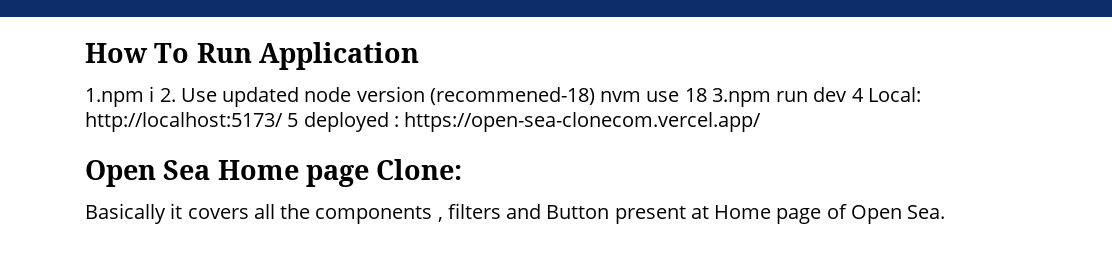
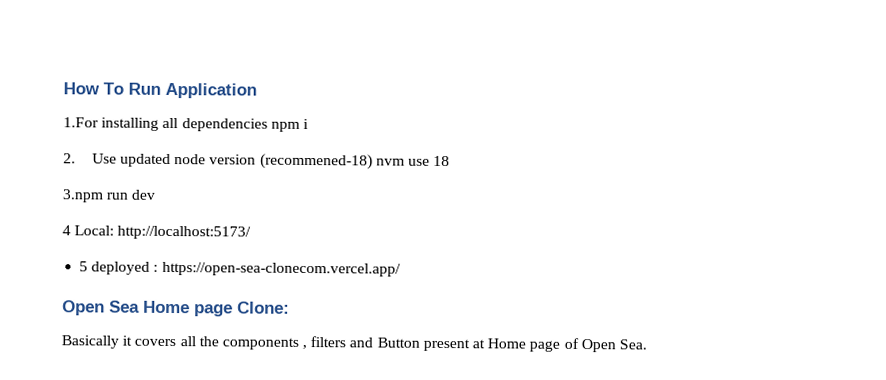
- 1.npm i 2. Use updated node version (recommened-18) nvm use 18 3.npm run dev 4 Local: http://localhost:5173/ 5 deployed : https://open-sea-clonecom.vercel.app/
+ 1.For installing all dependencies npm i
+ 2. Use updated node version (recommened-18) nvm use 18
+ 3.npm run dev
+ 4 Local: http://localhost:5173/
+ 5 deployed : https://open-sea-clonecom.vercel.app/

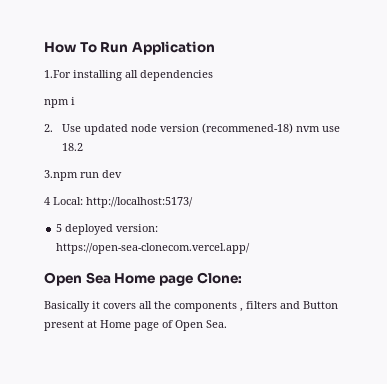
- 1.For installing all dependencies npm i
+ 1.For installing all dependencies
+ npm i
- 2. Use updated node version (recommened-18) nvm use 18
+ 2. Use updated node version (recommened-18) nvm use 18.2
- 5 deployed : https://open-sea-clonecom.vercel.app/
+ 5 deployed version: https://open-sea-clonecom.vercel.app/

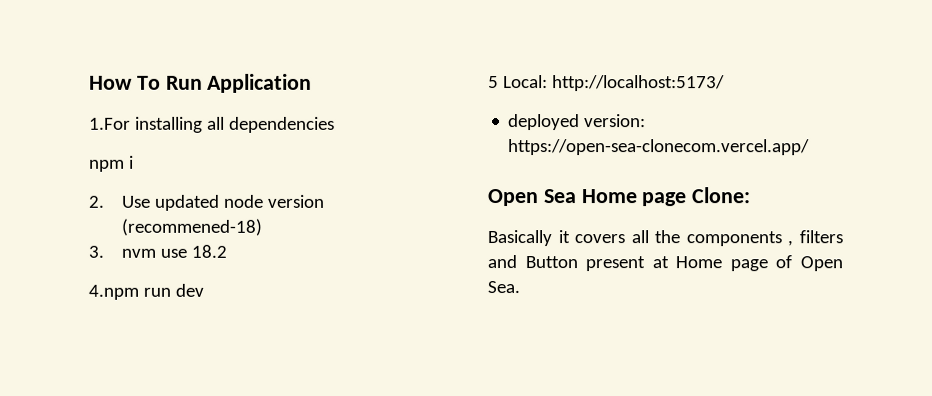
- 2. Use updated node version (recommened-18) nvm use 18.2
+ 2. Use updated node version (recommened-18)
+ 3. nvm use 18.2
- 3.npm run dev
+ 4.npm run dev
- 4 Local: http://localhost:5173/
+ 5 Local: http://localhost:5173/
- 5 deployed version: https://open-sea-clonecom.vercel.app/
+ deployed version: https://open-sea-clonecom.vercel.app/

